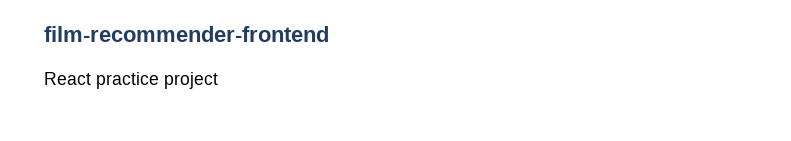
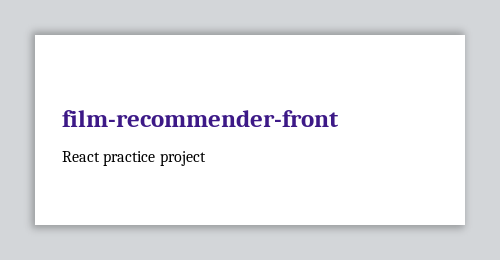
- film-recommender-frontend
+ film-recommender-front

